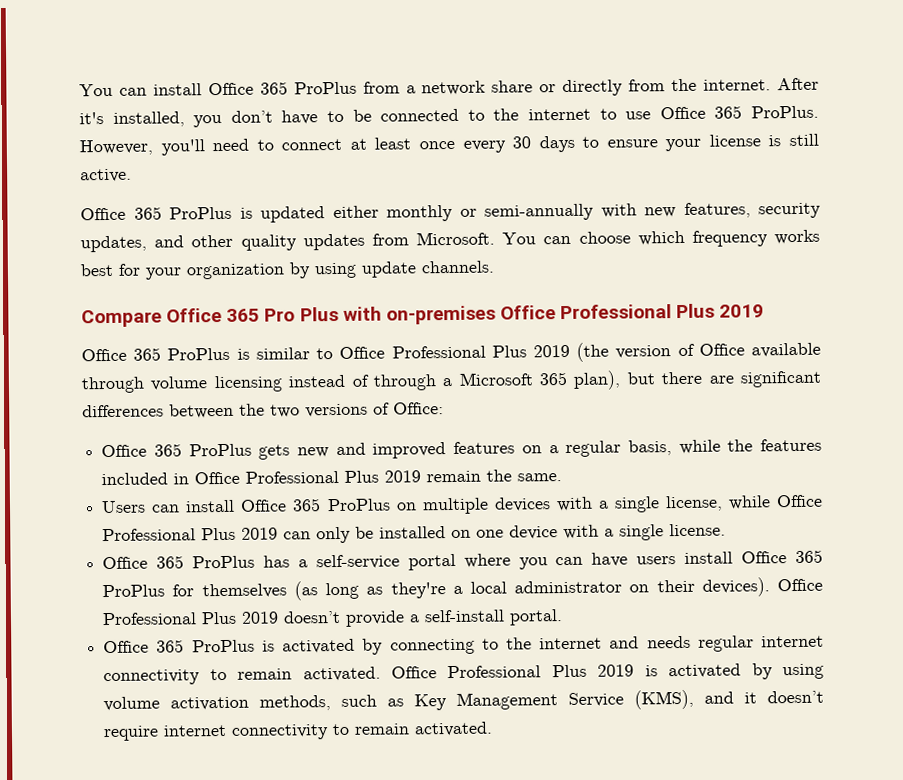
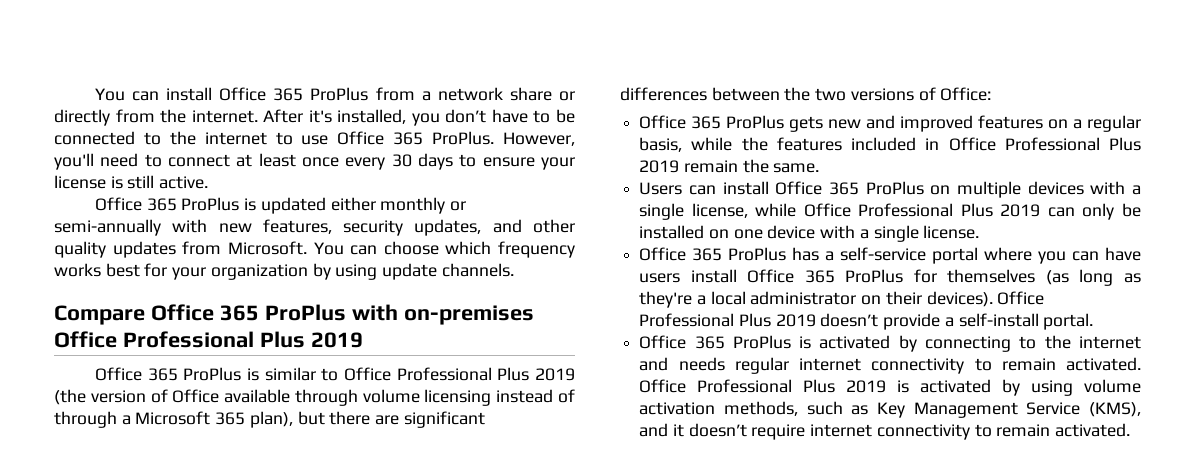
- Compare Office 365 Pro Plus with on-premises Office Professional Plus 2019
+ Compare Office 365 ProPlus with on-premises Office Professional Plus 2019

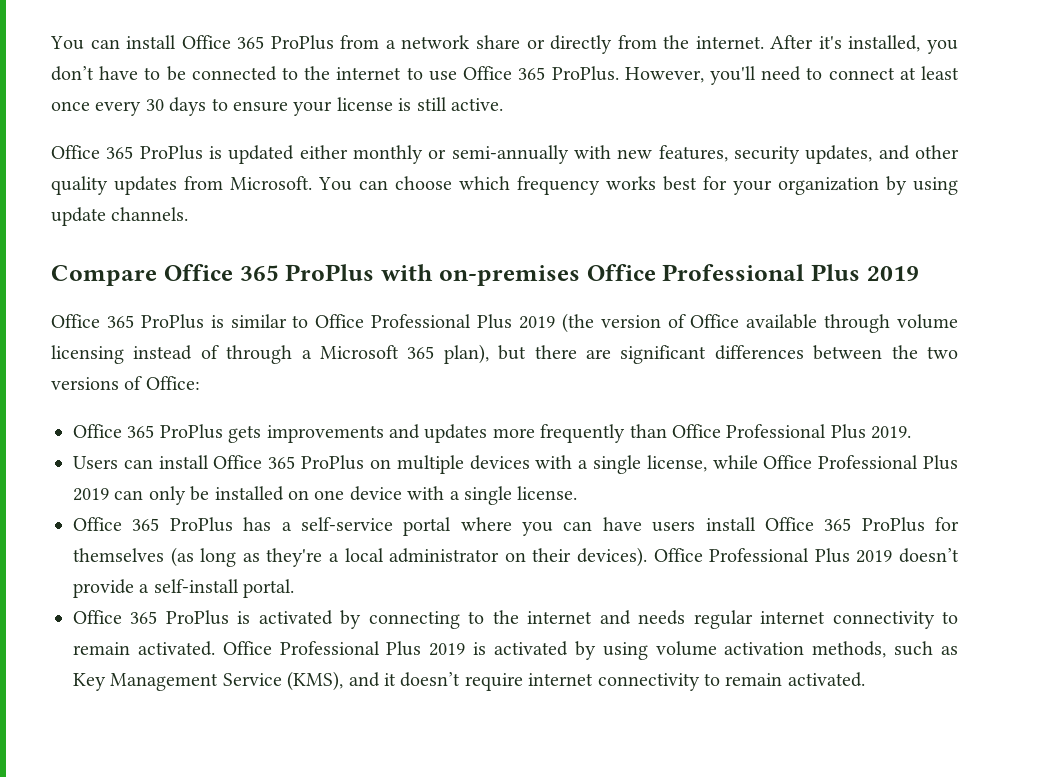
- Office 365 ProPlus gets new and improved features on a regular basis, while the features included in Office Professional Plus 2019 remain the same.
+ Office 365 ProPlus gets improvements and updates more frequently than Office Professional Plus 2019.

